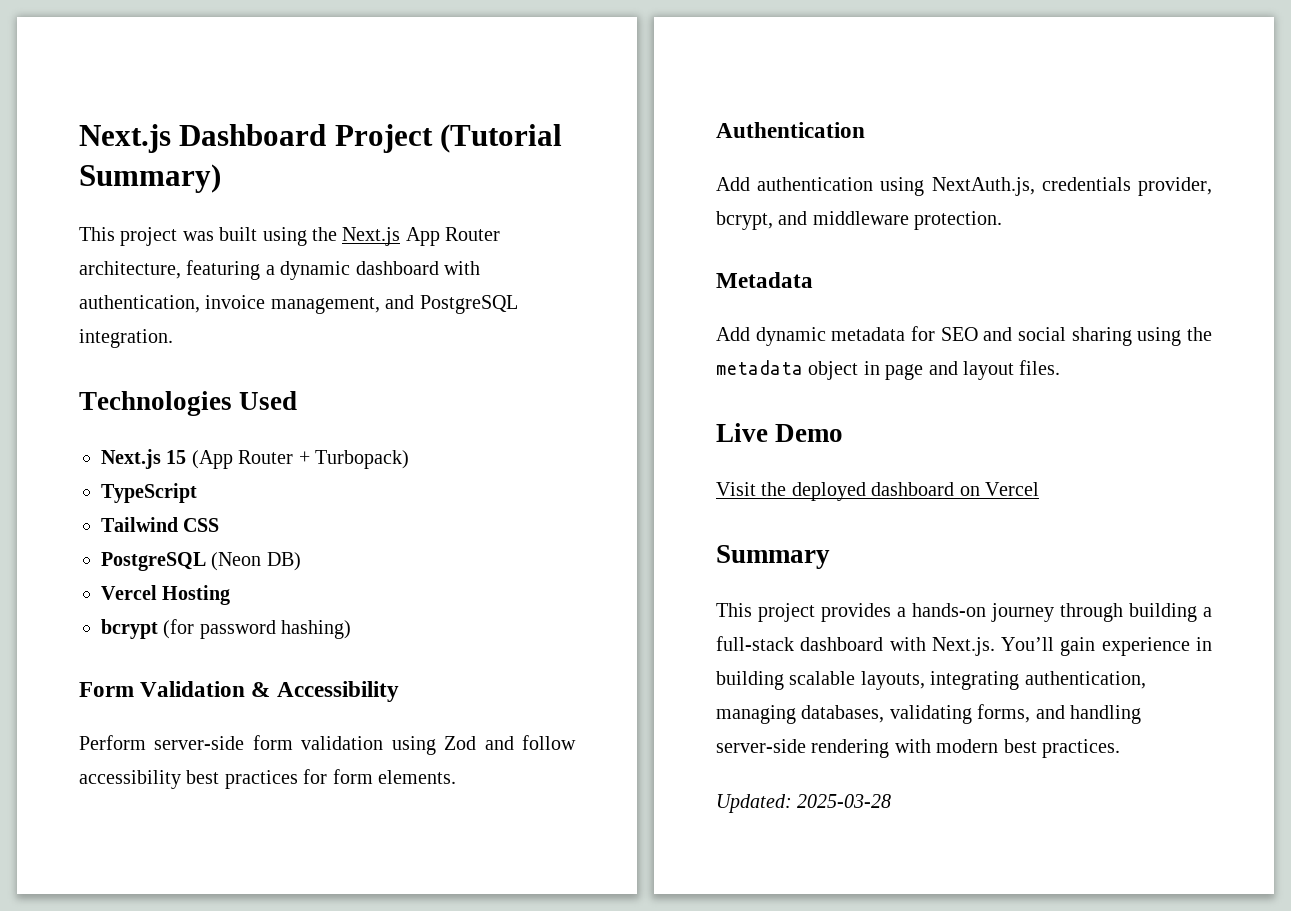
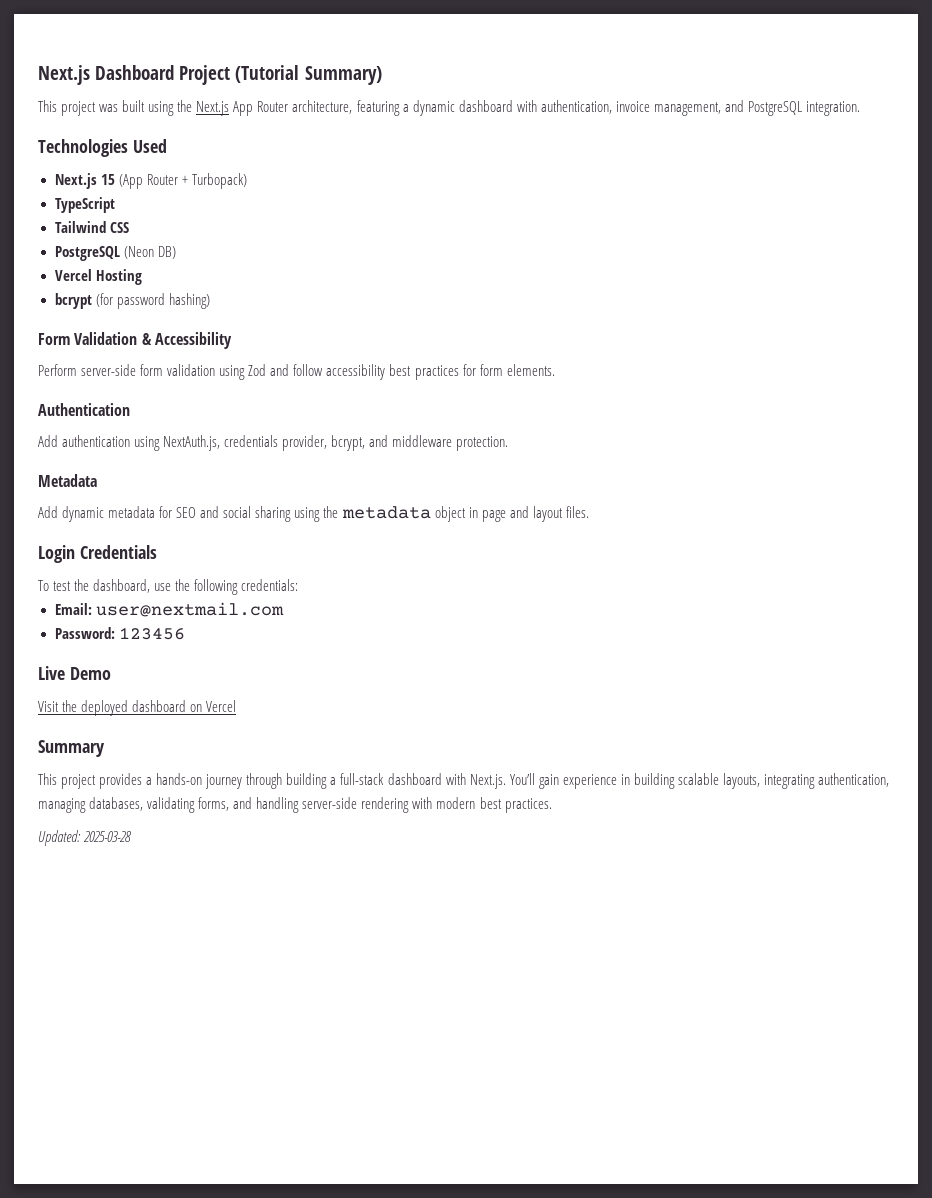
+ Login Credentials
+ To test the dashboard, use the following credentials:
+ Email: user@nextmail.com
+ Password: 123456

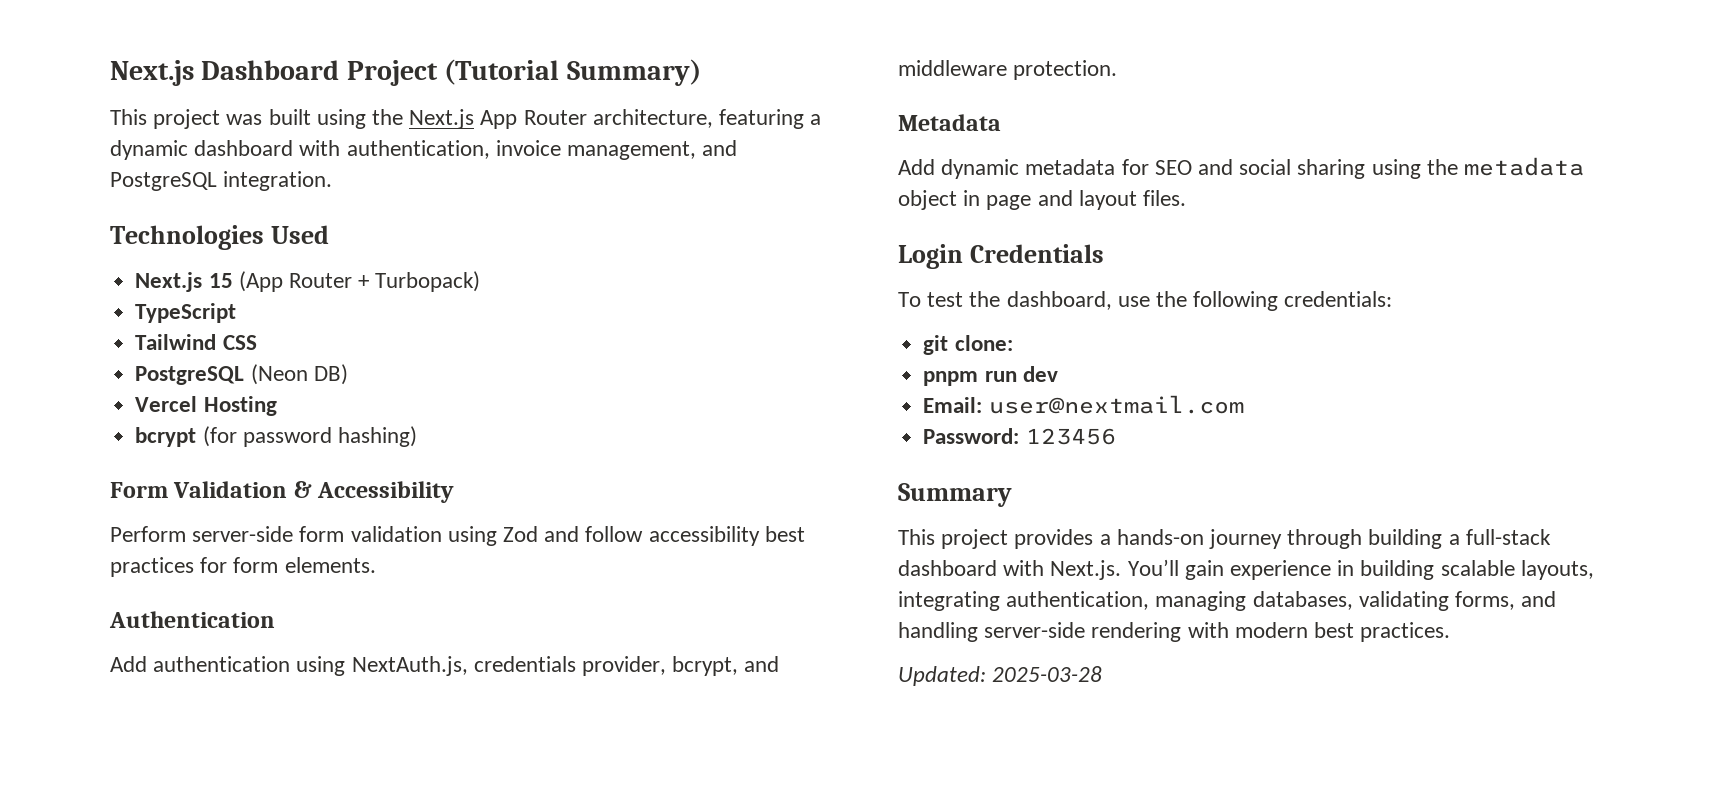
+ git clone:
+ pnpm run dev
- Live Demo
- Visit the deployed dashboard on Vercel

